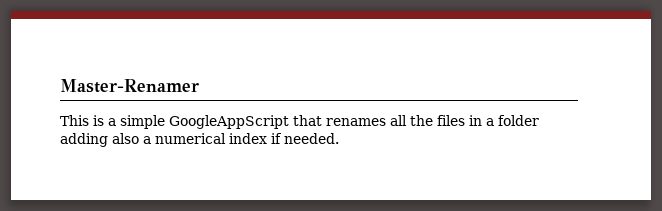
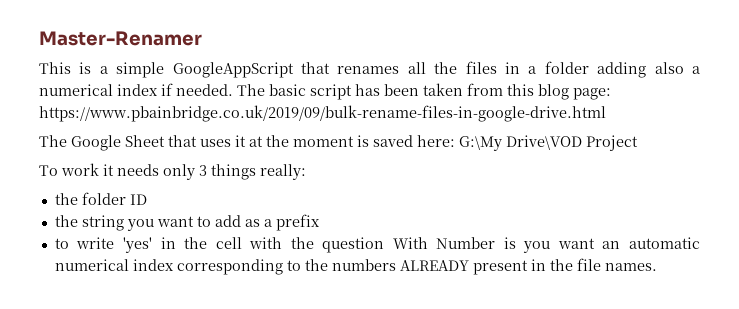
+ The basic script has been taken from this blog page: https://www.pbainbridge.co.uk/2019/09/bulk-rename-files-in-google-drive.html
+ The Google Sheet that uses it at the moment is saved here: G:\My Drive\VOD Project
+ To work it needs only 3 things really:
+ the folder ID
+ the string you want to add as a prefix
+ to write 'yes' in the cell with the question With Number is you want an automatic numerical index corresponding to the numbers ALREADY present in the file names.

